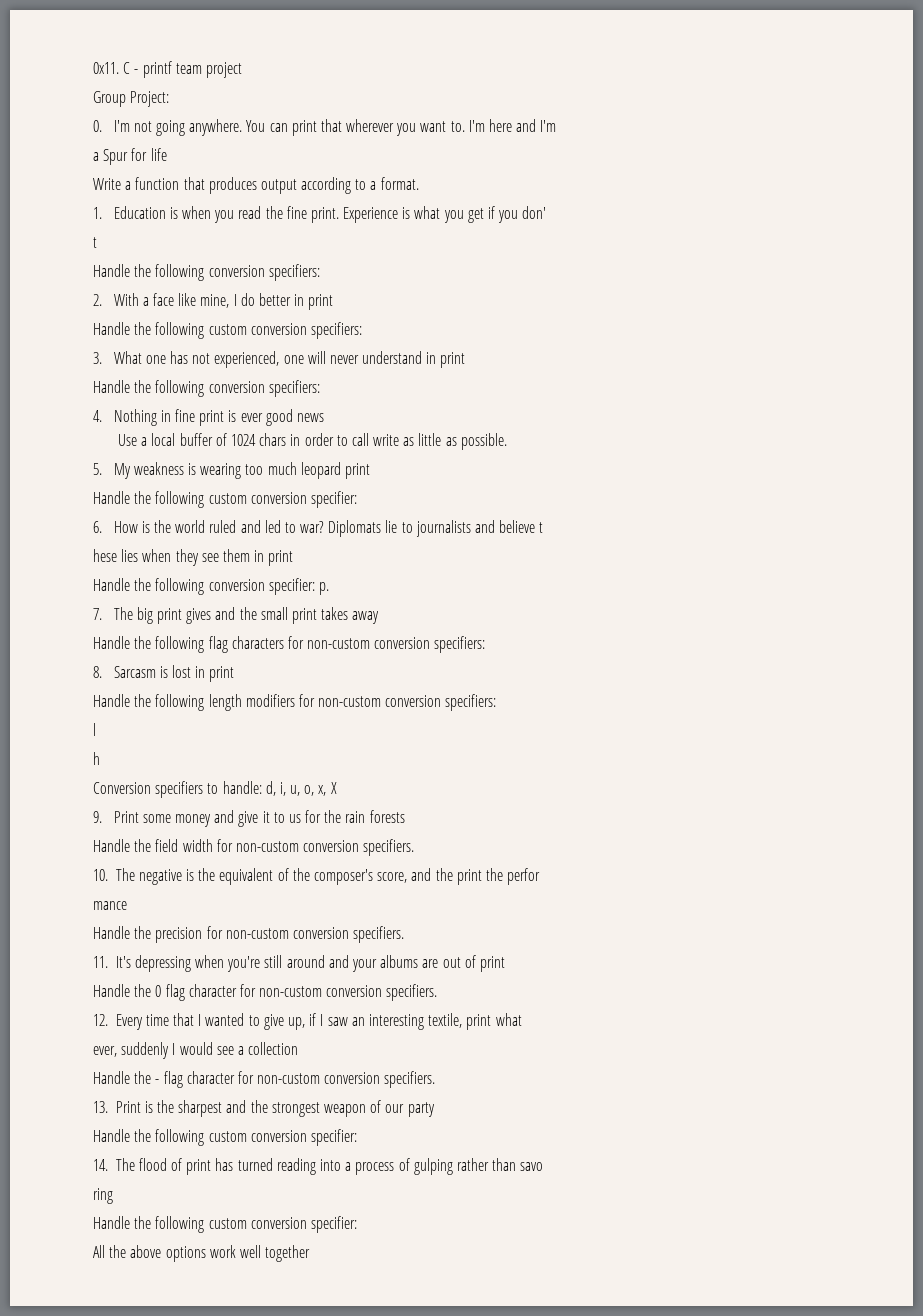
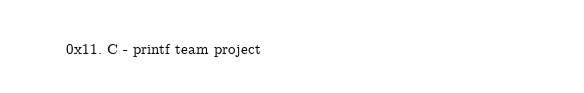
- Group Project:
- 0. I'm not going anywhere. You can print that wherever you want to. I'm here and I'm
- a Spur for life
- Write a function that produces output according to a format.
- 1. Education is when you read the fine print. Experience is what you get if you don'
- t
- Handle the following conversion specifiers:
- 2. With a face like mine, I do better in print
- Handle the following custom conversion specifiers:
- 3. What one has not experienced, one will never understand in print
- Handle the following conversion specifiers:
- 4. Nothing in fine print is ever good news
- Use a local buffer of 1024 chars in order to call write as little as possible.
- 5. My weakness is wearing too much leopard print
- Handle the following custom conversion specifier:
- 6. How is the world ruled and led to war? Diplomats lie to journalists and believe t
- hese lies when they see them in print
- Handle the following conversion specifier: p.
- 7. The big print gives and the small print takes away
- Handle the following flag characters for non-custom conversion specifiers:
- 8. Sarcasm is lost in print
- Handle the following length modifiers for non-custom conversion specifiers:
- l
- h
- Conversion specifiers to handle: d, i, u, o, x, X
- 9. Print some money and give it to us for the rain forests
- Handle the field width for non-custom conversion specifiers.
- 10. The negative is the equivalent of the composer's score, and the print the perfor
- mance
- Handle the precision for non-custom conversion specifiers.
- 11. It's depressing when you're still around and your albums are out of print
- Handle the 0 flag character for non-custom conversion specifiers.
- 12. Every time that I wanted to give up, if I saw an interesting textile, print what
- ever, suddenly I would see a collection
- Handle the - flag character for non-custom conversion specifiers.
- 13. Print is the sharpest and the strongest weapon of our party
- Handle the following custom conversion specifier:
- 14. The flood of print has turned reading into a process of gulping rather than savo
- ring
- Handle the following custom conversion specifier:
- All the above options work well together

